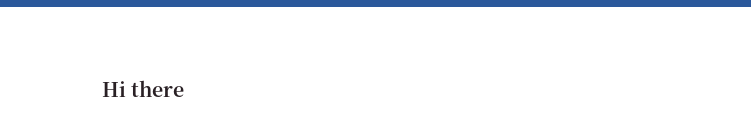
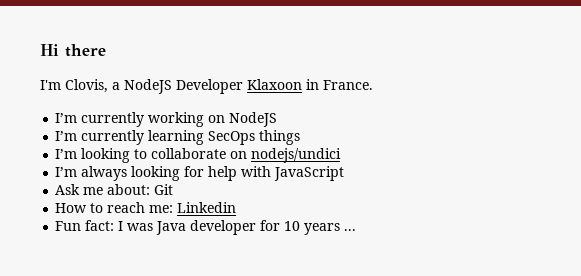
+ I'm Clovis, a NodeJS Developer Klaxoon in France.
+ I’m currently working on NodeJS
+ I’m currently learning SecOps things
+ I’m looking to collaborate on nodejs/undici
+ I’m always looking for help with JavaScript
+ Ask me about: Git
+ How to reach me: Linkedin
+ Fun fact: I was Java developer for 10 years ...

